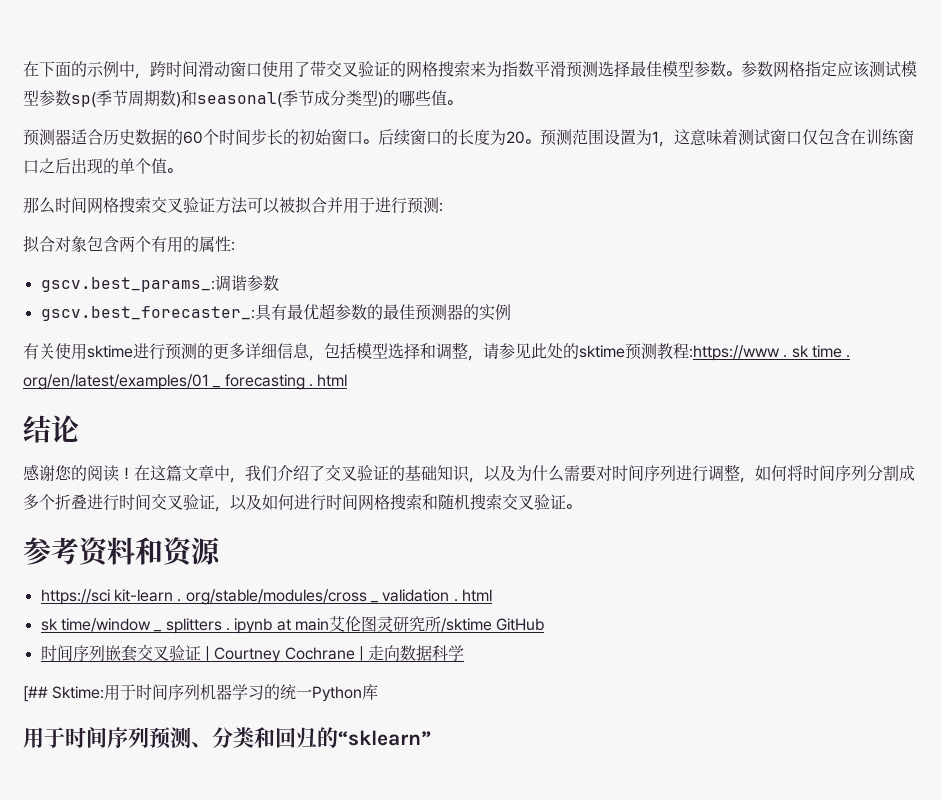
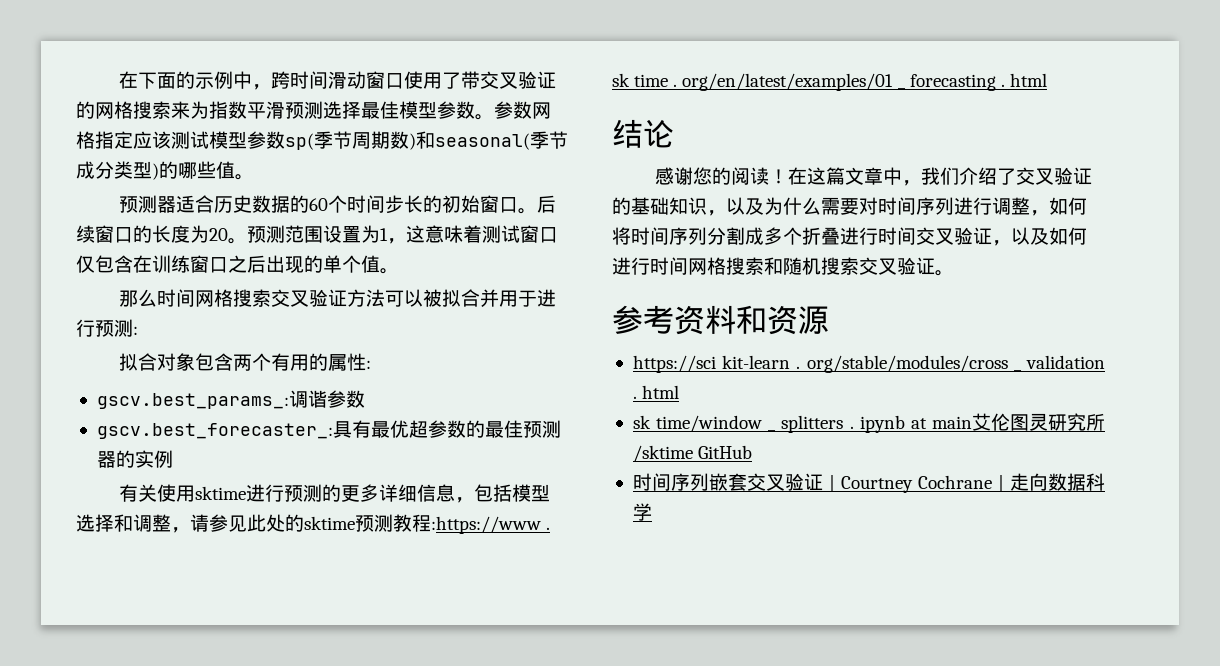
- [## Sktime:用于时间序列机器学习的统一Python库
- 用于时间序列预测、分类和回归的“sklearn”

